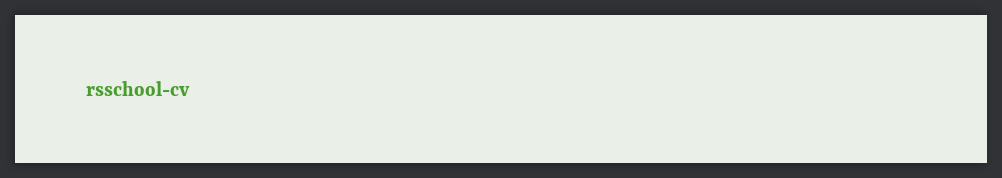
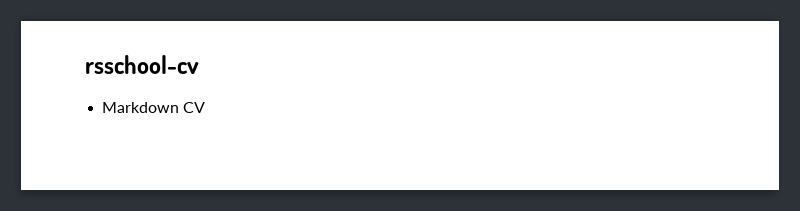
+ Markdown CV

